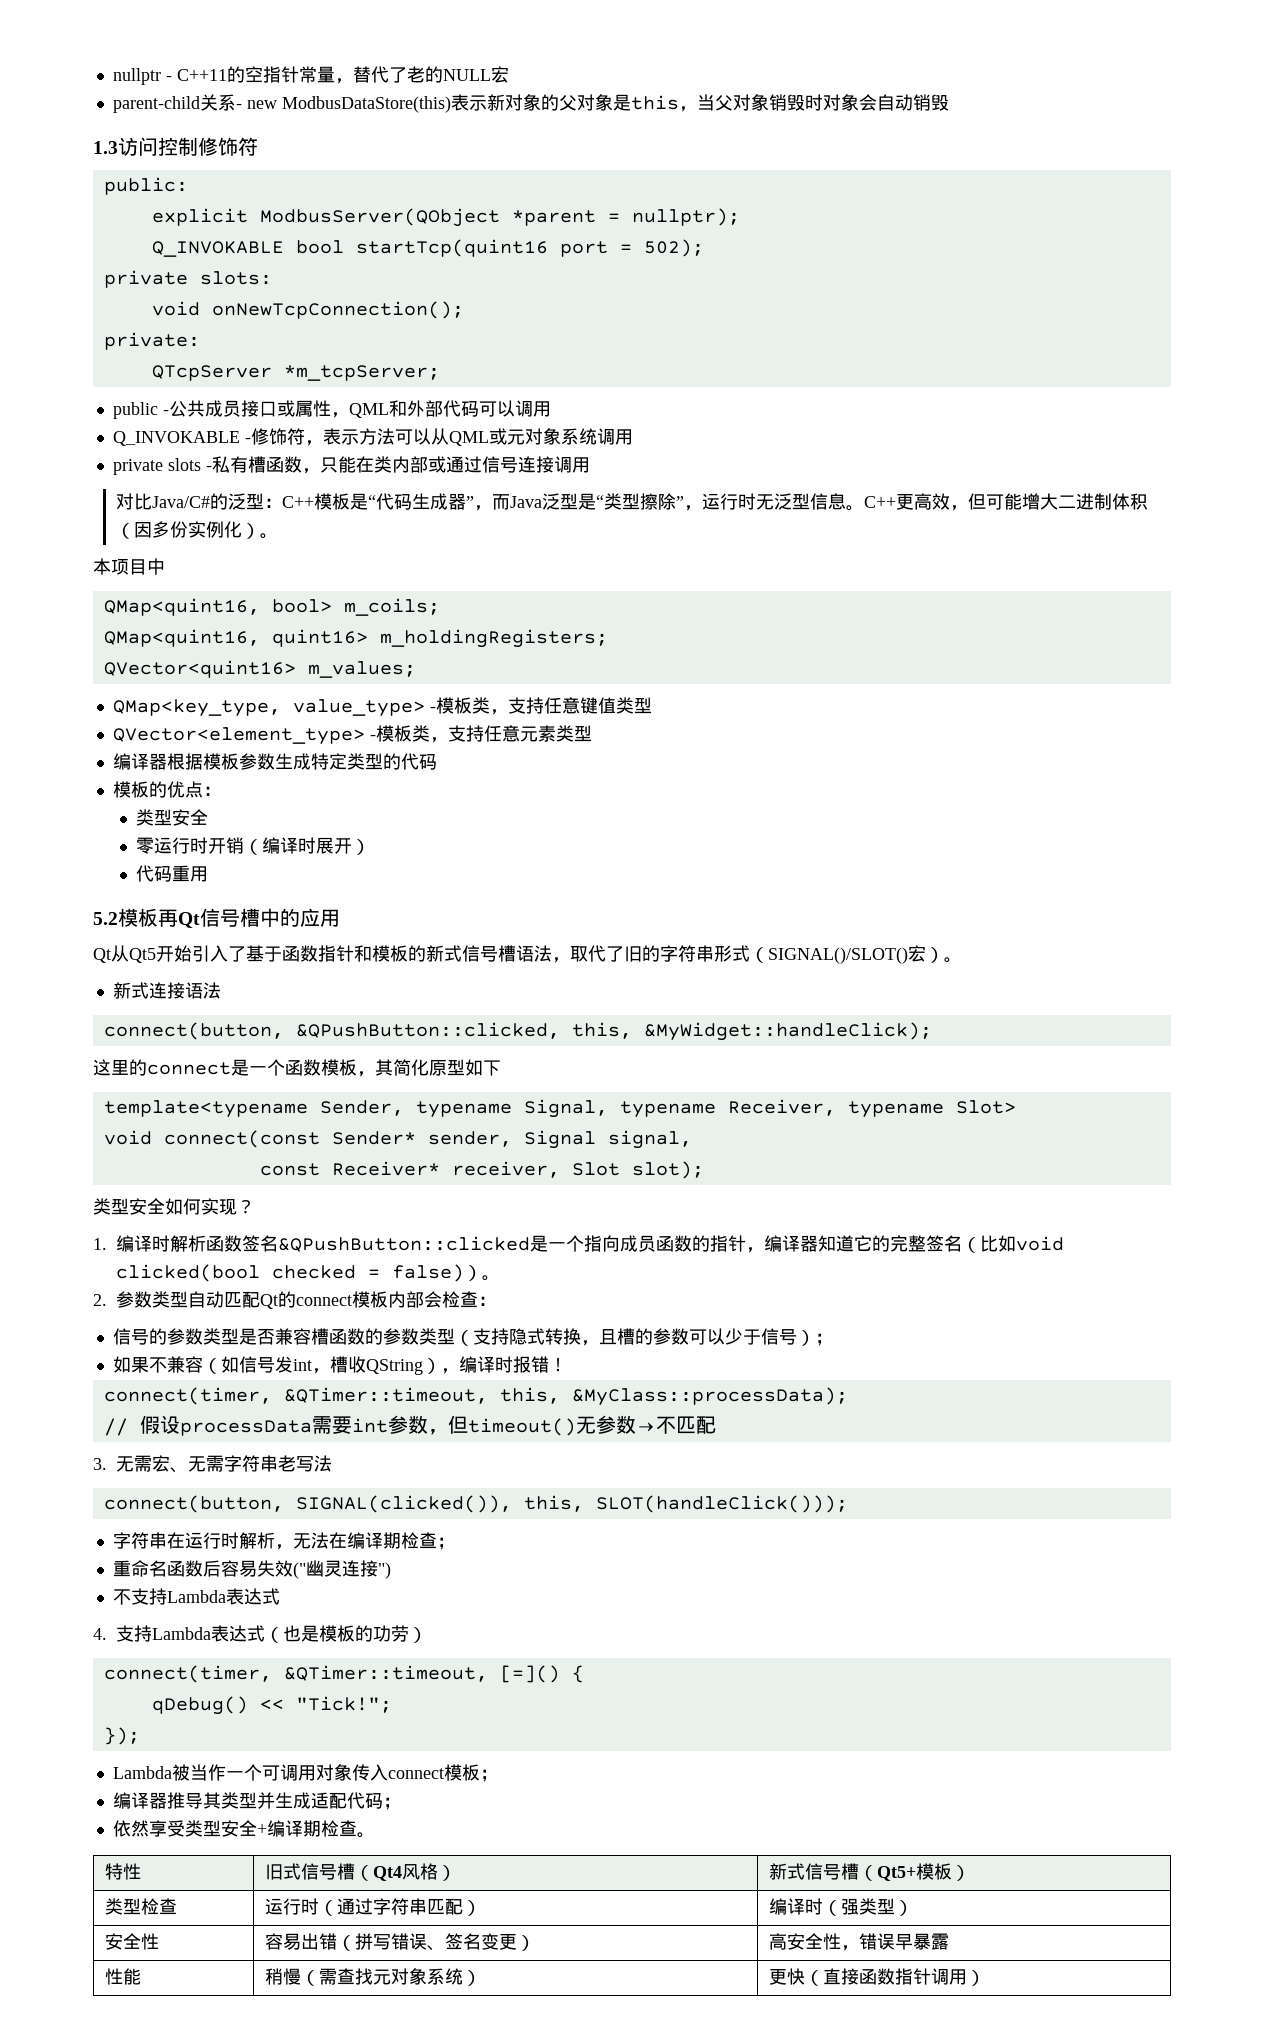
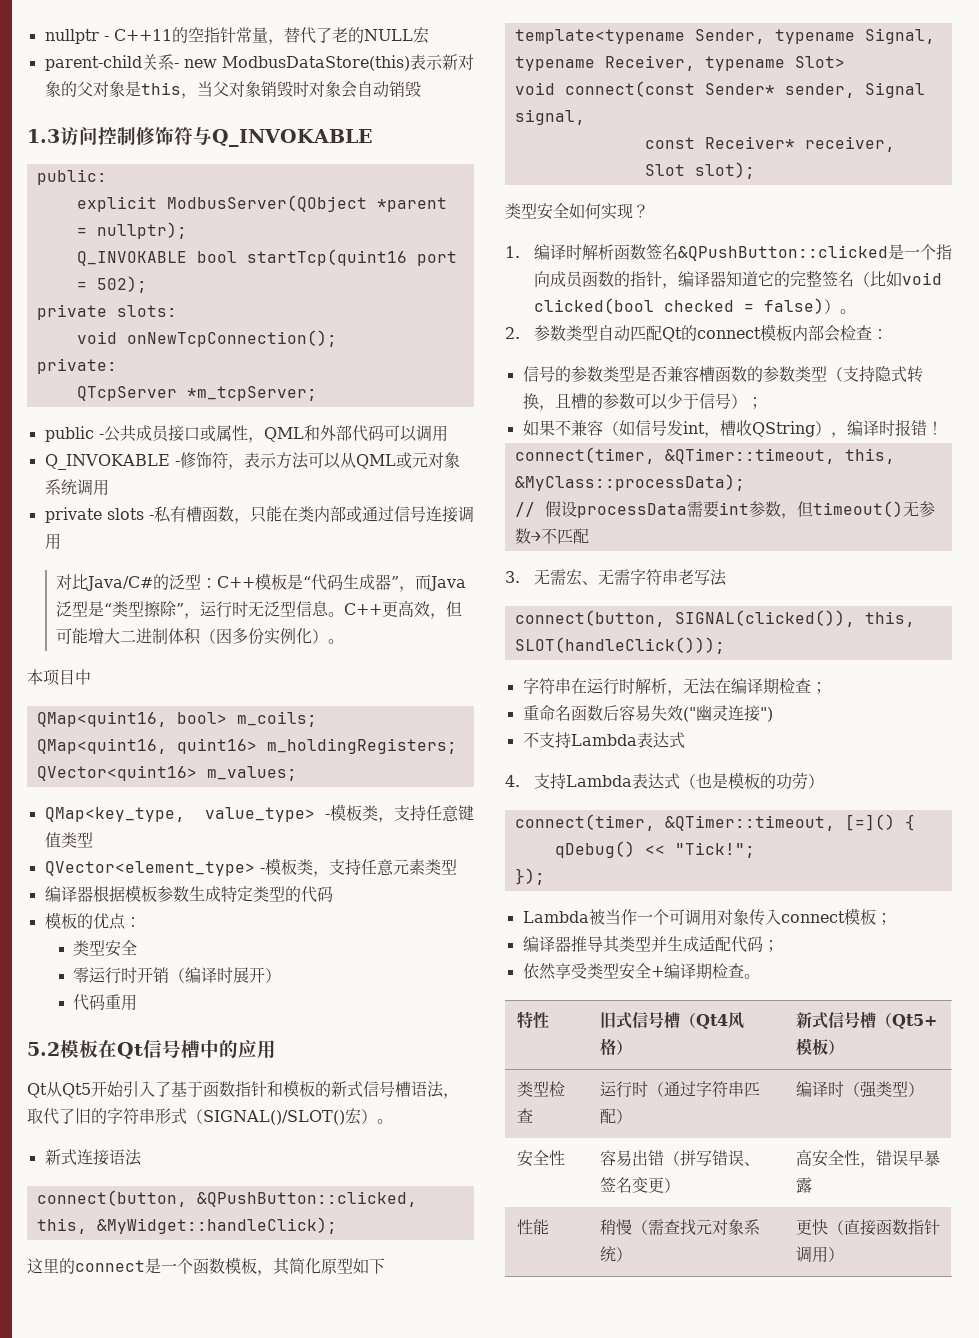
- 1.3访问控制修饰符
+ 1.3访问控制修饰符与Q_INVOKABLE
- 5.2模板再Qt信号槽中的应用
+ 5.2模板在Qt信号槽中的应用

